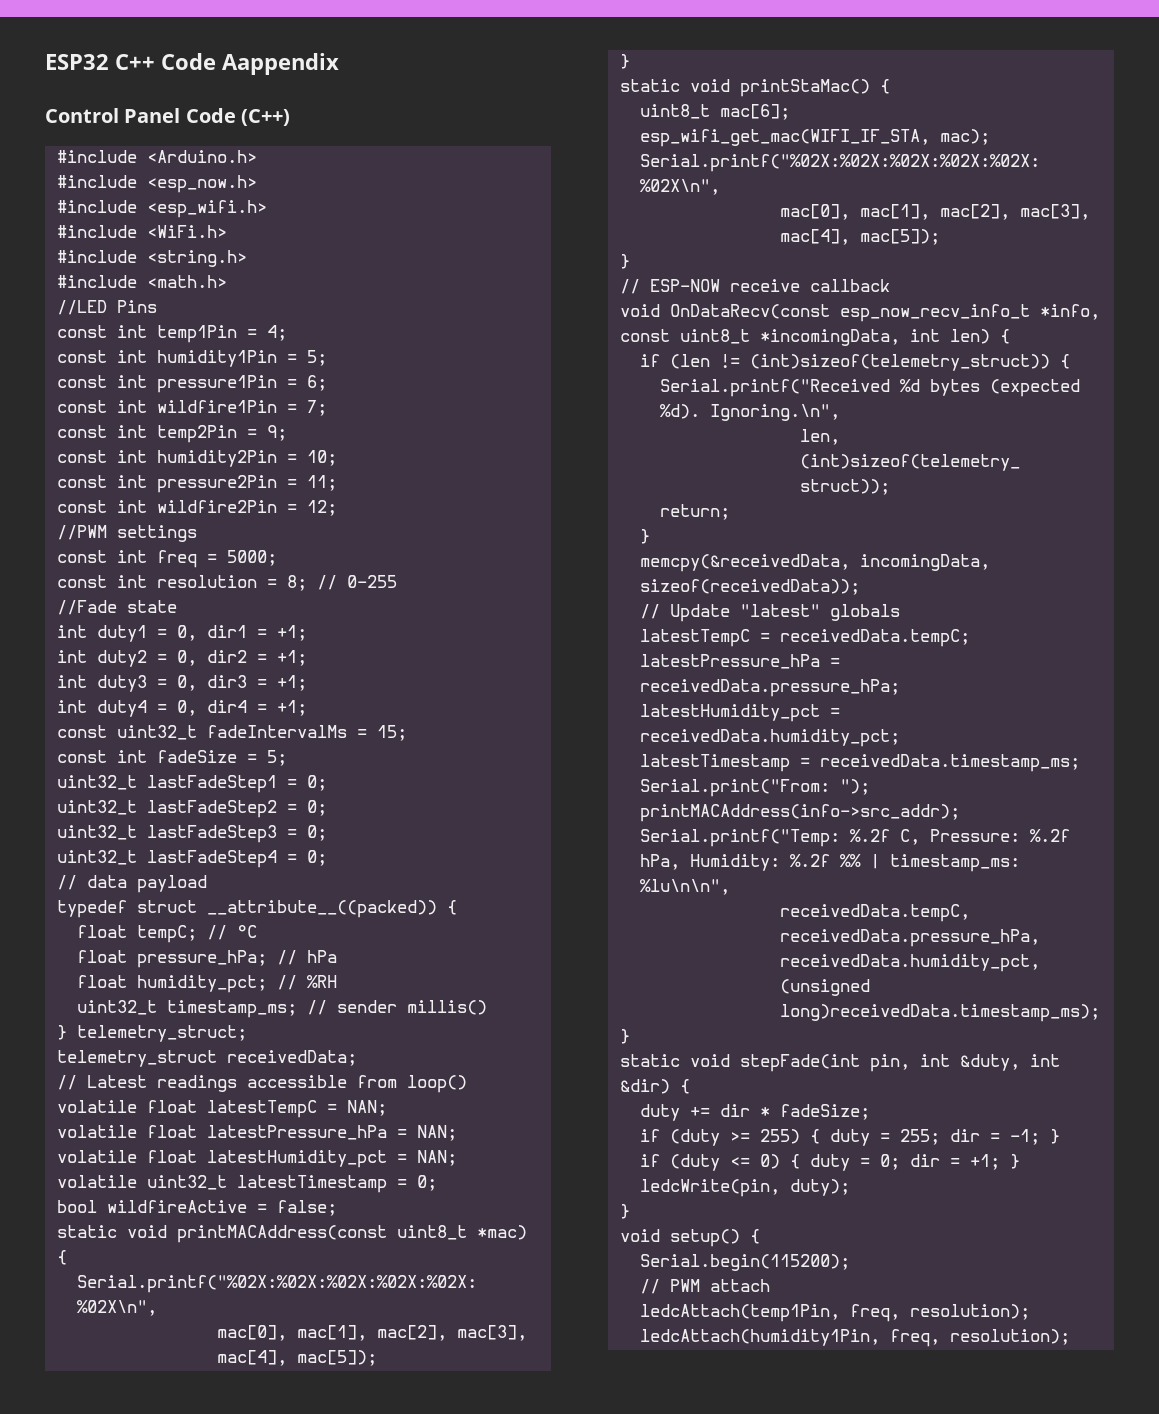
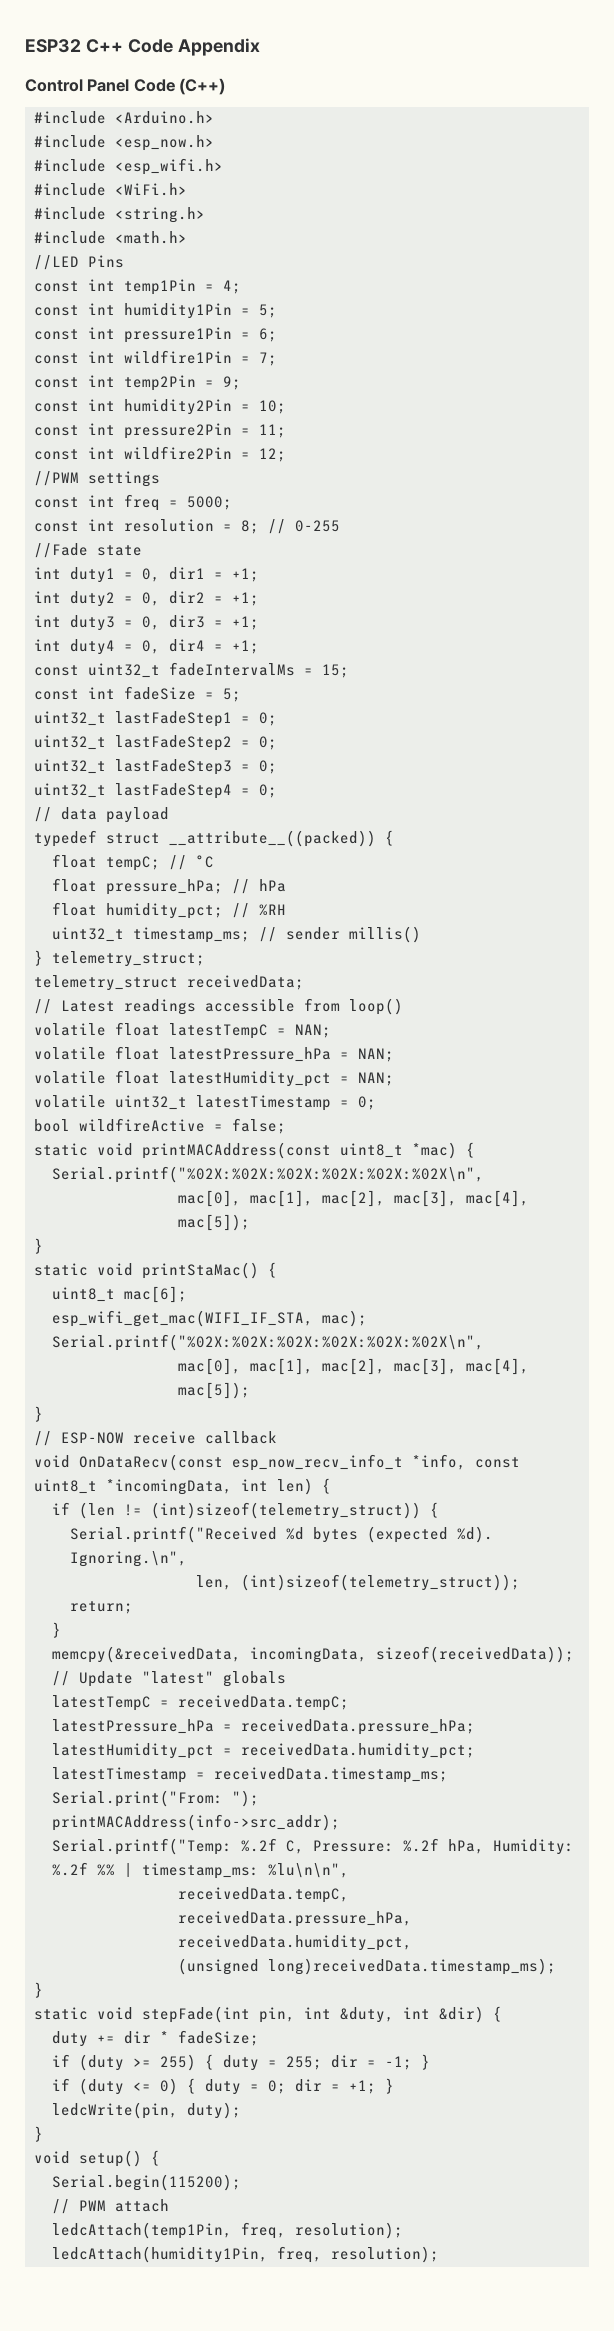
- ESP32 C++ Code Aappendix
+ ESP32 C++ Code Appendix

